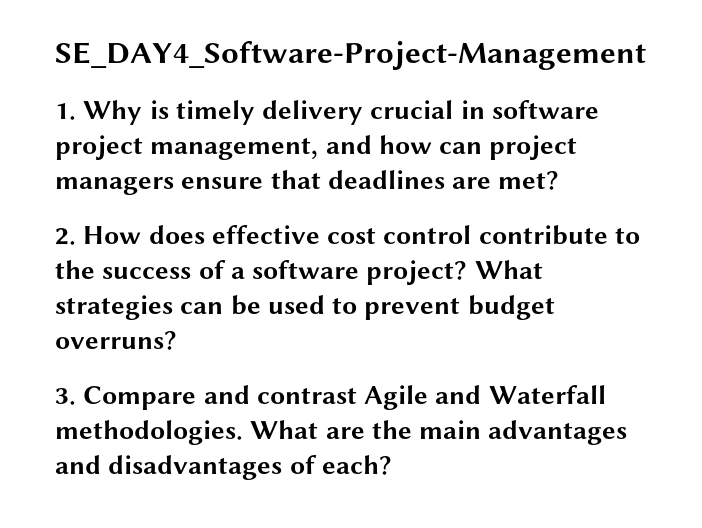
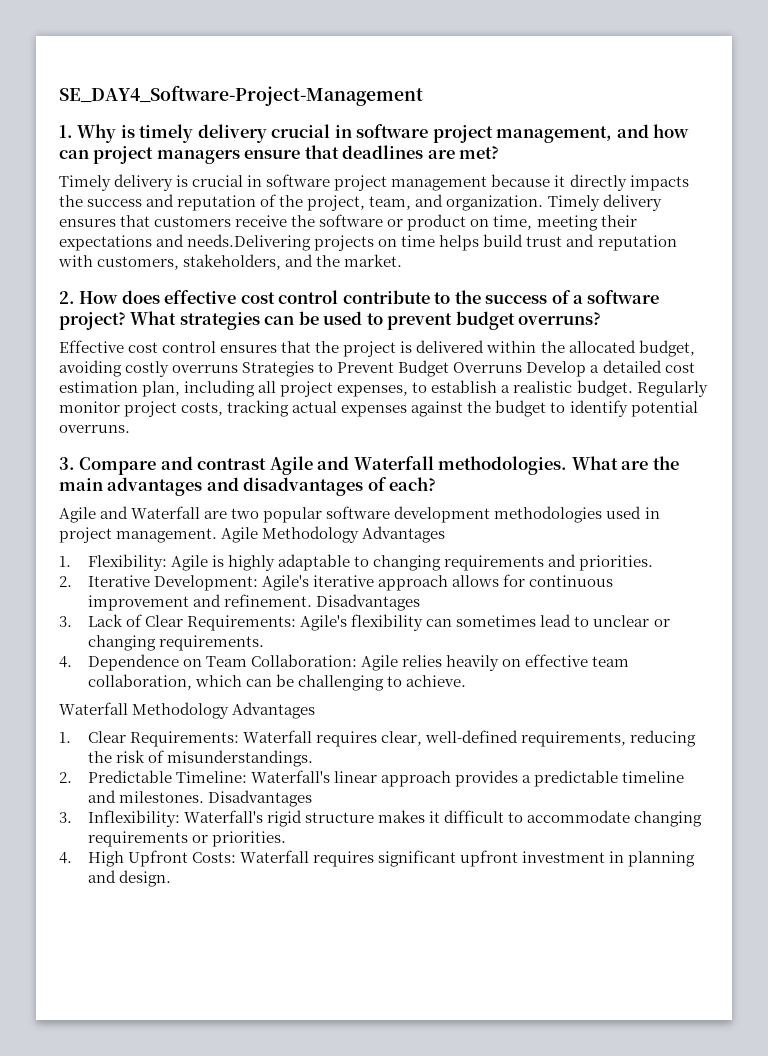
+ Timely delivery is crucial in software project management because it directly impacts the success and reputation of the project, team, and organization. Timely delivery ensures that customers receive the software or product on time, meeting their expectations and needs.Delivering projects on time helps build trust and reputation with customers, stakeholders, and the market.
+ Effective cost control ensures that the project is delivered within the allocated budget, avoiding costly overruns Strategies to Prevent Budget Overruns Develop a detailed cost estimation plan, including all project expenses, to establish a realistic budget. Regularly monitor project costs, tracking actual expenses against the budget to identify potential overruns.
+ Agile and Waterfall are two popular software development methodologies used in project management. Agile Methodology Advantages
+ 1. Flexibility: Agile is highly adaptable to changing requirements and priorities.
+ 2. Iterative Development: Agile's iterative approach allows for continuous improvement and refinement. Disadvantages
+ 3. Lack of Clear Requirements: Agile's flexibility can sometimes lead to unclear or changing requirements.
+ 4. Dependence on Team Collaboration: Agile relies heavily on effective team collaboration, which can be challenging to achieve.
+ Waterfall Methodology Advantages
+ 1. Clear Requirements: Waterfall requires clear, well-defined requirements, reducing the risk of misunderstandings.
+ 2. Predictable Timeline: Waterfall's linear approach provides a predictable timeline and milestones. Disadvantages
+ 3. Inflexibility: Waterfall's rigid structure makes it difficult to accommodate changing requirements or priorities.
+ 4. High Upfront Costs: Waterfall requires significant upfront investment in planning and design.

